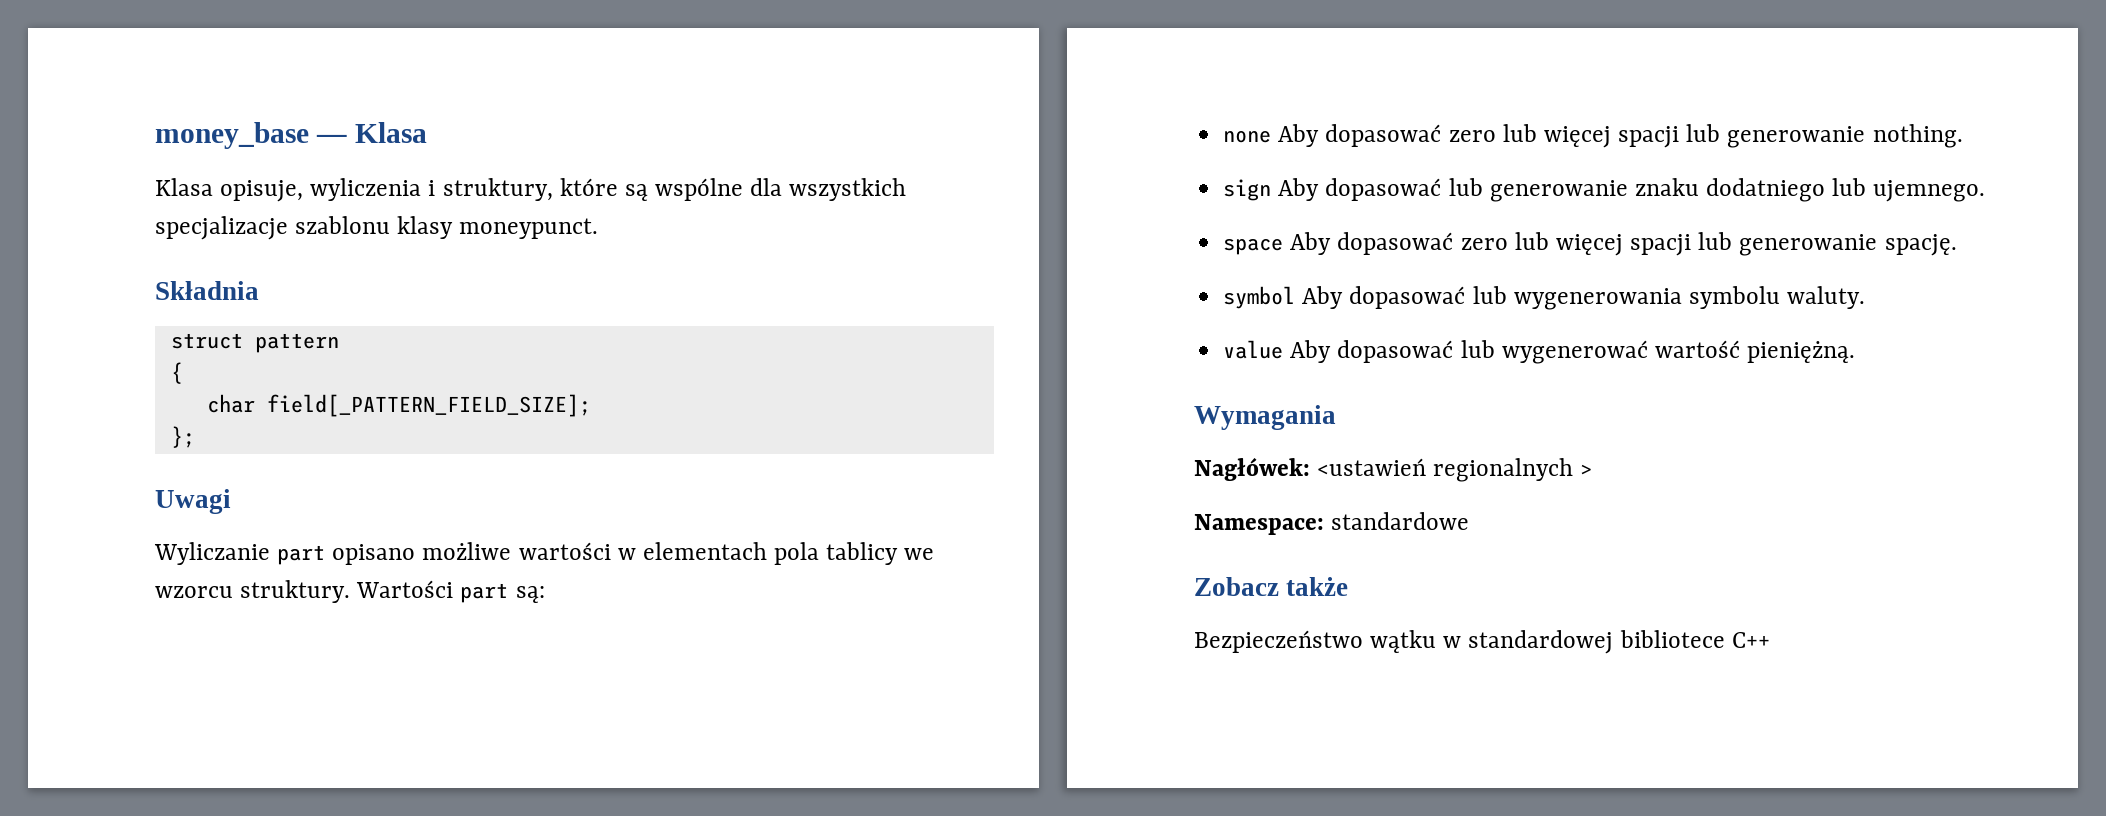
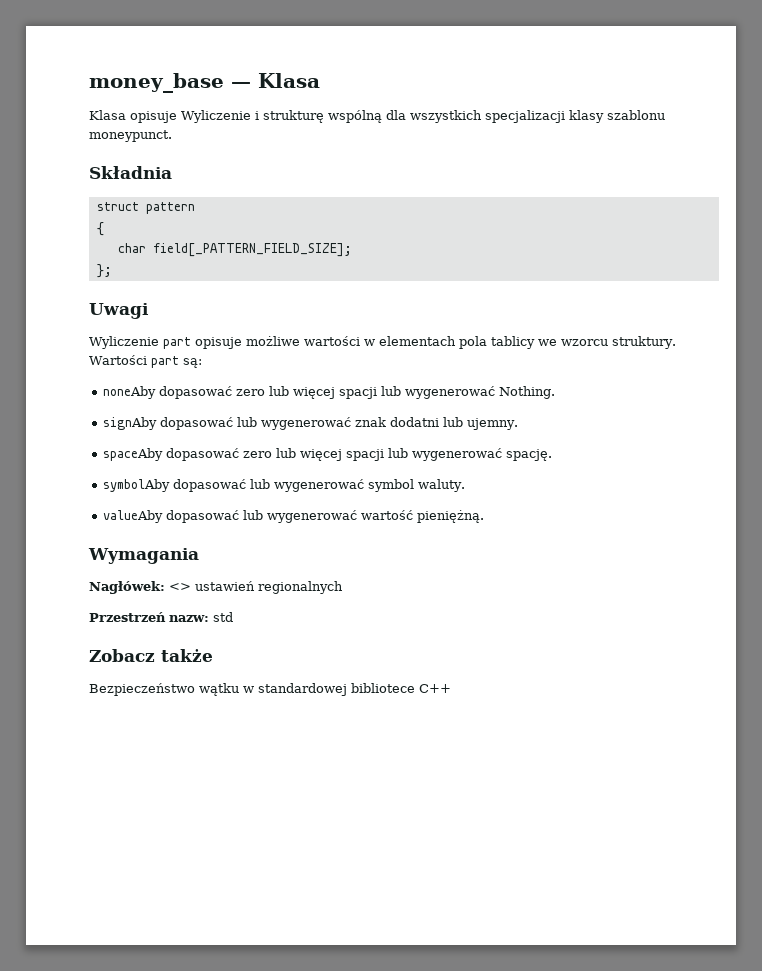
- Klasa opisuje, wyliczenia i struktury, które są wspólne dla wszystkich specjalizacje szablonu klasy moneypunct.
+ Klasa opisuje Wyliczenie i strukturę wspólną dla wszystkich specjalizacji klasy szablonu moneypunct.
- Wyliczanie part opisano możliwe wartości w elementach pola tablicy we wzorcu struktury.
+ Wyliczenie part opisuje możliwe wartości w elementach pola tablicy we wzorcu struktury.
- none Aby dopasować zero lub więcej spacji lub generowanie nothing.
- sign Aby dopasować lub generowanie znaku dodatniego lub ujemnego.
- space Aby dopasować zero lub więcej spacji lub generowanie spację.
+ noneAby dopasować zero lub więcej spacji lub wygenerować Nothing.
+ signAby dopasować lub wygenerować znak dodatni lub ujemny.
+ spaceAby dopasować zero lub więcej spacji lub wygenerować spację.
- symbol Aby dopasować lub wygenerowania symbolu waluty.
+ symbolAby dopasować lub wygenerować symbol waluty.
- value Aby dopasować lub wygenerować wartość pieniężną.
+ valueAby dopasować lub wygenerować wartość pieniężną.
- Nagłówek: <ustawień regionalnych >
- Namespace: standardowe
+ Nagłówek: <> ustawień regionalnych
+ Przestrzeń nazw: std

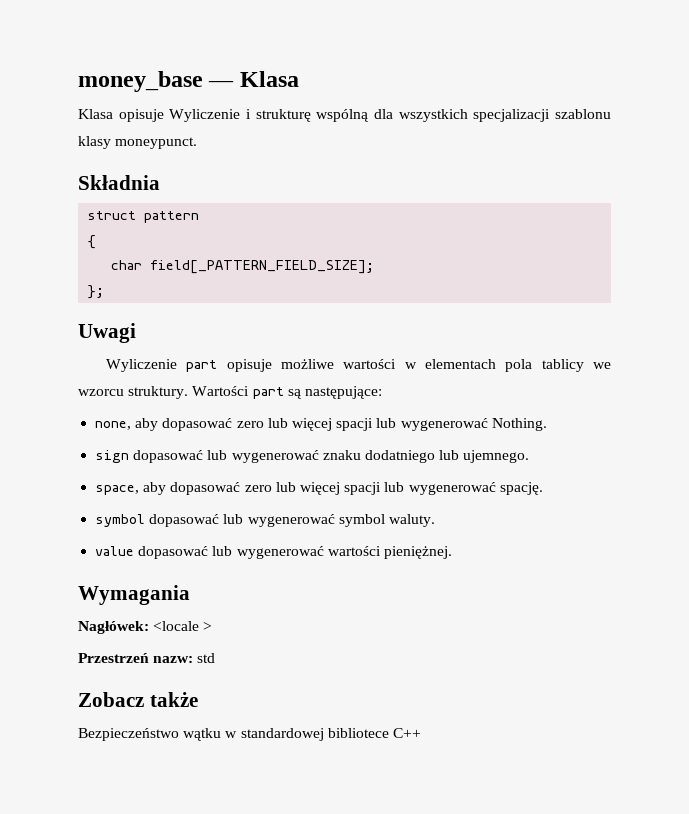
- Klasa opisuje Wyliczenie i strukturę wspólną dla wszystkich specjalizacji klasy szablonu moneypunct.
+ Klasa opisuje Wyliczenie i strukturę wspólną dla wszystkich specjalizacji szablonu klasy moneypunct.
- Wartości part są:
- noneAby dopasować zero lub więcej spacji lub wygenerować Nothing.
+ Wartości part są następujące:
+ none, aby dopasować zero lub więcej spacji lub wygenerować Nothing.
- signAby dopasować lub wygenerować znak dodatni lub ujemny.
- spaceAby dopasować zero lub więcej spacji lub wygenerować spację.
+ sign dopasować lub wygenerować znaku dodatniego lub ujemnego.
+ space, aby dopasować zero lub więcej spacji lub wygenerować spację.
- symbolAby dopasować lub wygenerować symbol waluty.
+ symbol dopasować lub wygenerować symbol waluty.
- valueAby dopasować lub wygenerować wartość pieniężną.
+ value dopasować lub wygenerować wartości pieniężnej.
- Nagłówek: <> ustawień regionalnych
+ Nagłówek: <locale >

